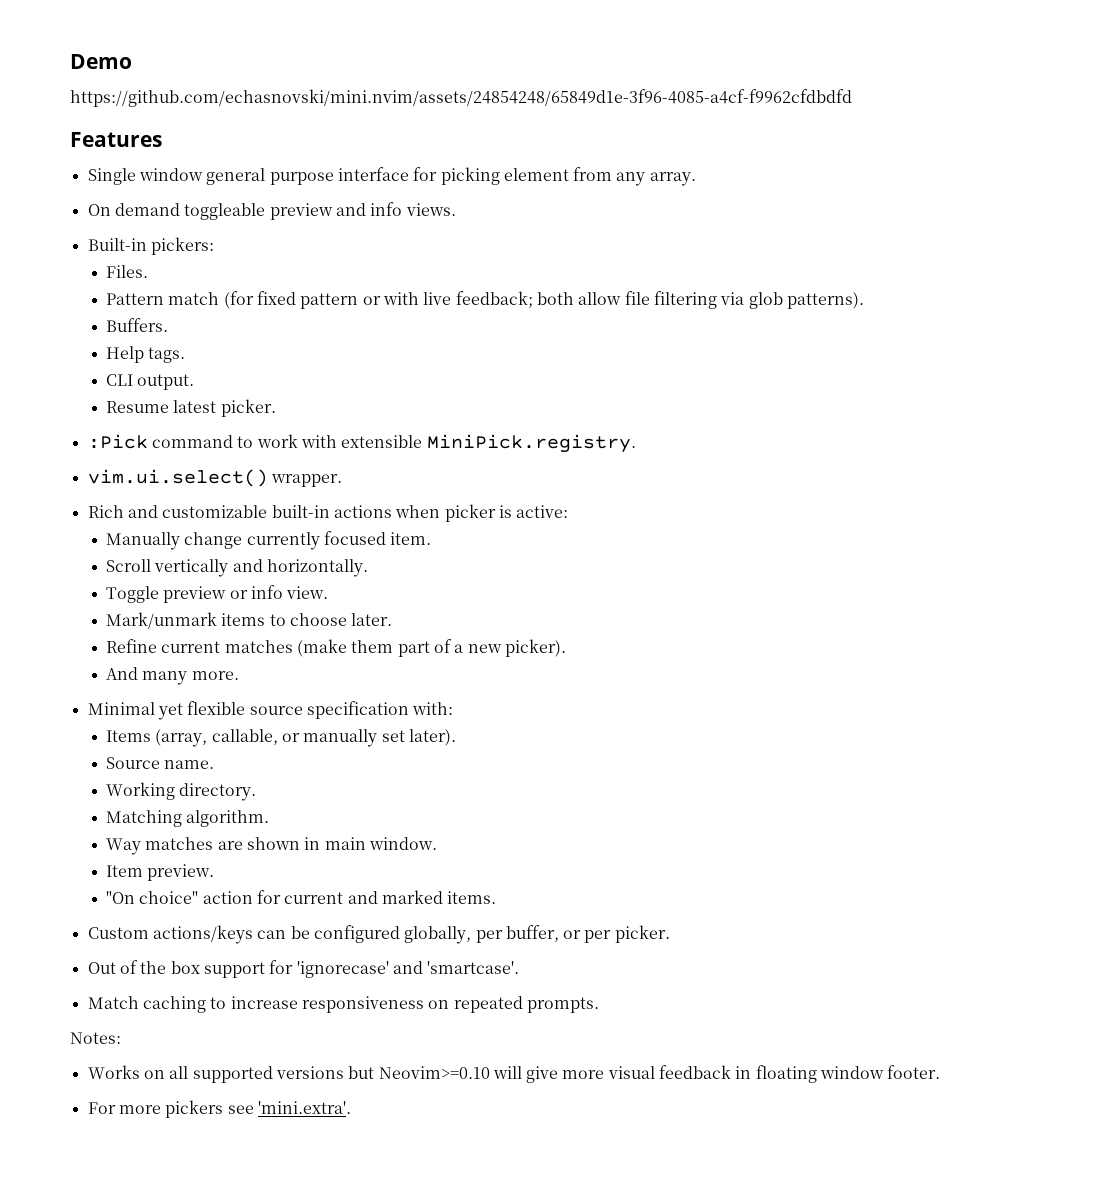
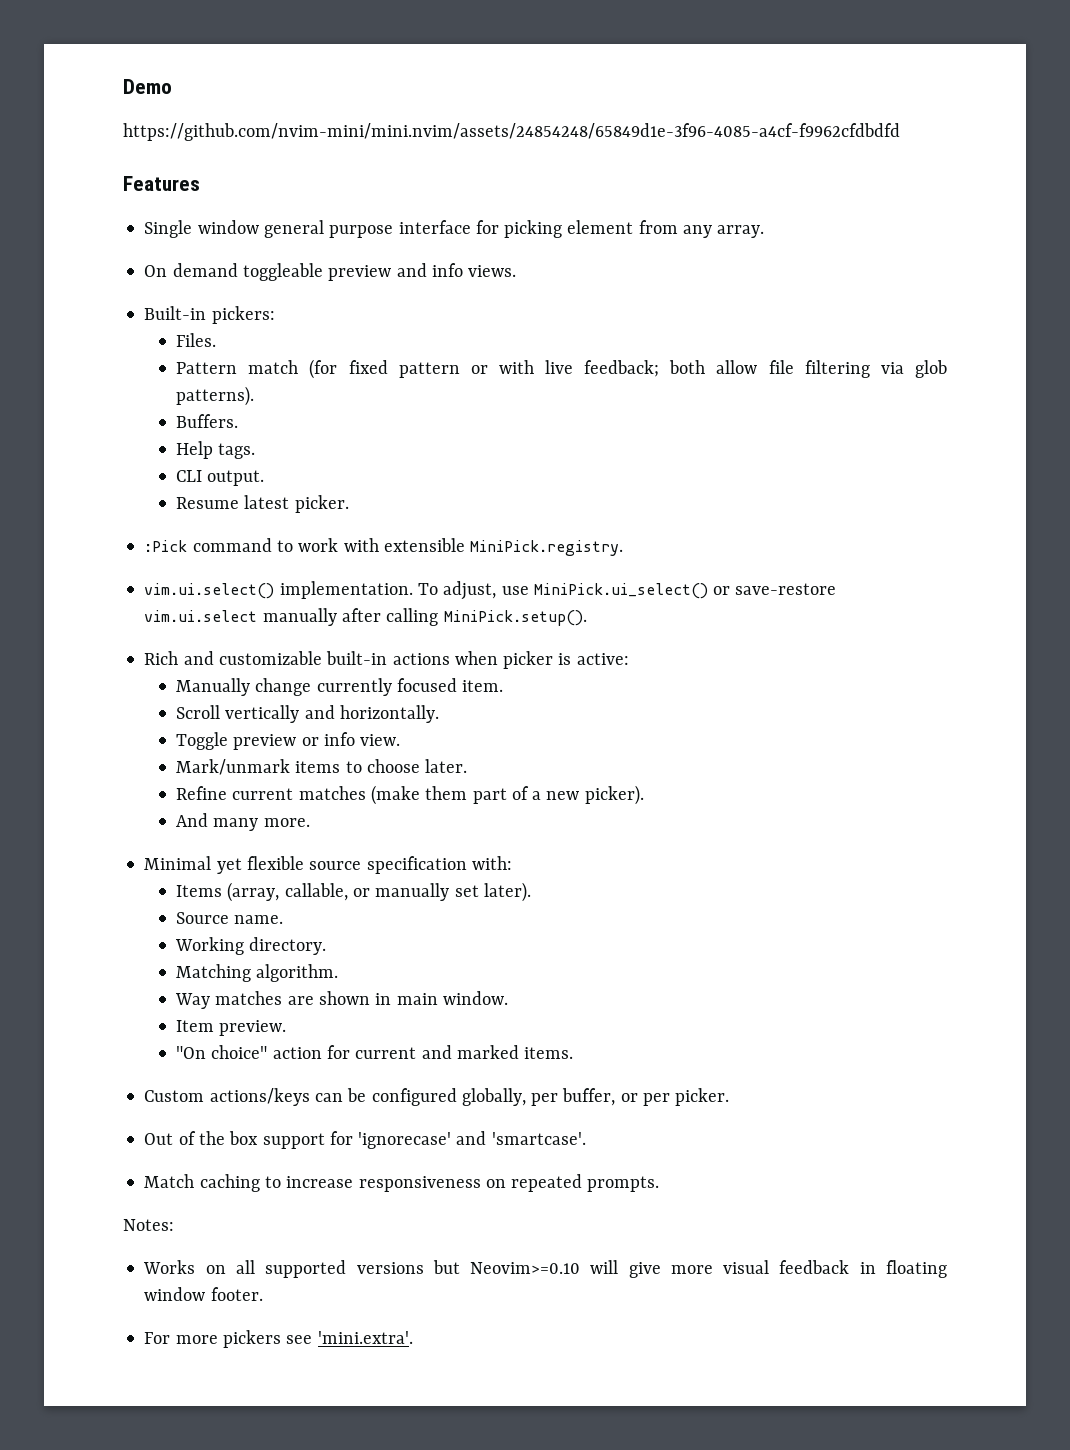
- https://github.com/echasnovski/mini.nvim/assets/24854248/65849d1e-3f96-4085-a4cf-f9962cfdbdfd
+ https://github.com/nvim-mini/mini.nvim/assets/24854248/65849d1e-3f96-4085-a4cf-f9962cfdbdfd
- vim.ui.select() wrapper.
+ vim.ui.select() implementation. To adjust, use MiniPick.ui_select() or save-restore vim.ui.select manually after calling MiniPick.setup().

